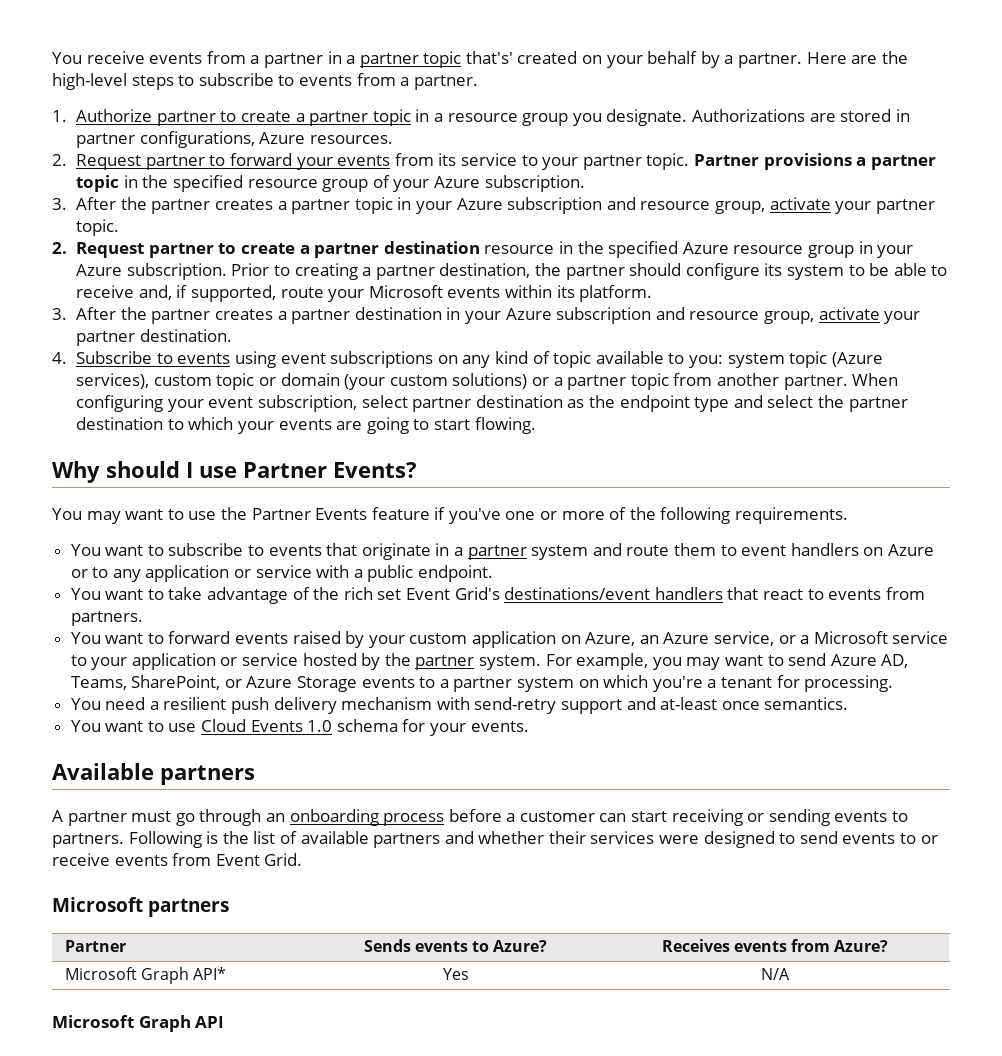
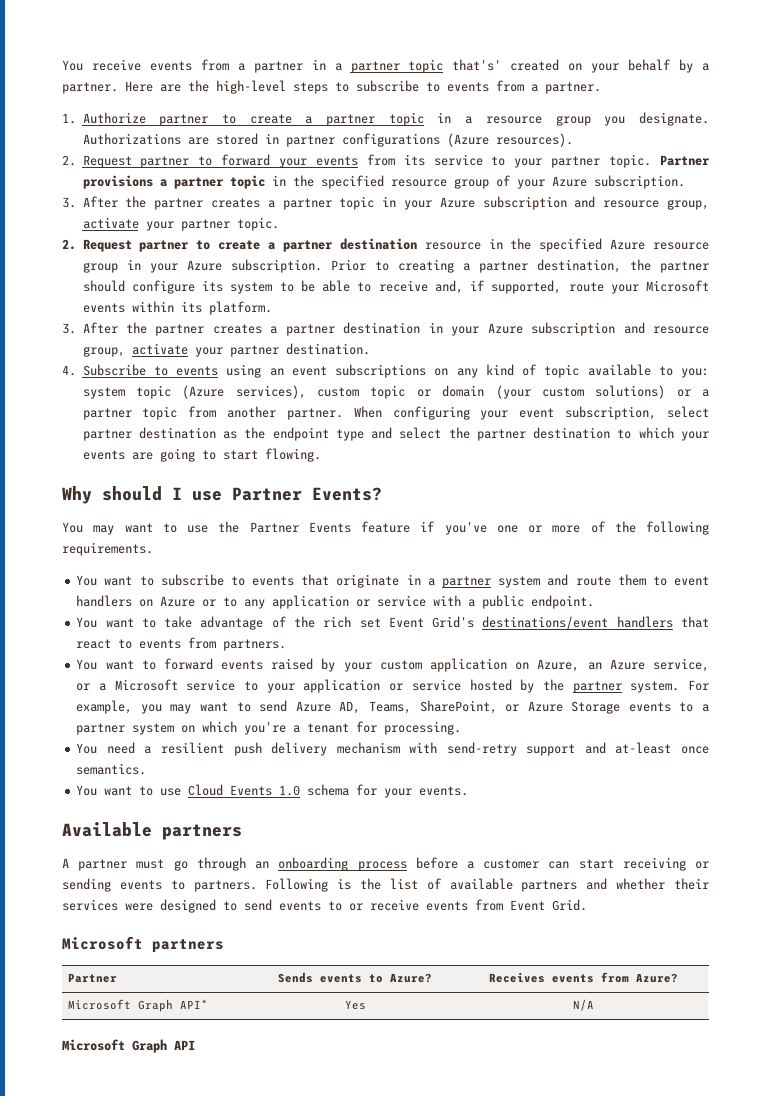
- Authorizations are stored in partner configurations, Azure resources.
+ Authorizations are stored in partner configurations (Azure resources).
- 4. Subscribe to events using event subscriptions on any kind of topic available to you: system topic (Azure services), custom topic or domain (your custom solutions) or a partner topic from another partner.
+ 4. Subscribe to events using an event subscriptions on any kind of topic available to you: system topic (Azure services), custom topic or domain (your custom solutions) or a partner topic from another partner.

